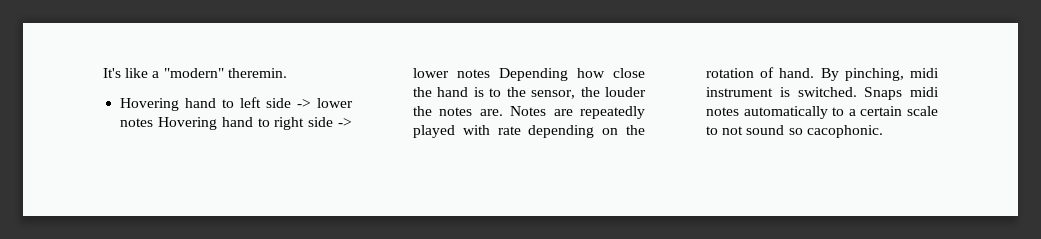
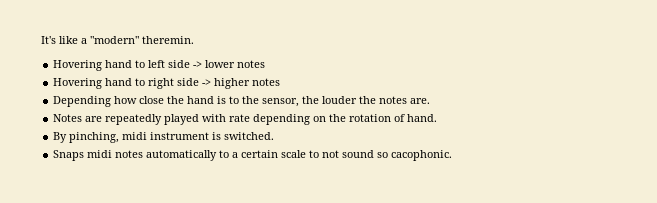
- Hovering hand to left side -> lower notes Hovering hand to right side -> lower notes Depending how close the hand is to the sensor, the louder the notes are. Notes are repeatedly played with rate depending on the rotation of hand. By pinching, midi instrument is switched. Snaps midi notes automatically to a certain scale to not sound so cacophonic.
+ Hovering hand to left side -> lower notes
+ Hovering hand to right side -> higher notes
+ Depending how close the hand is to the sensor, the louder the notes are.
+ Notes are repeatedly played with rate depending on the rotation of hand.
+ By pinching, midi instrument is switched.
+ Snaps midi notes automatically to a certain scale to not sound so cacophonic.

